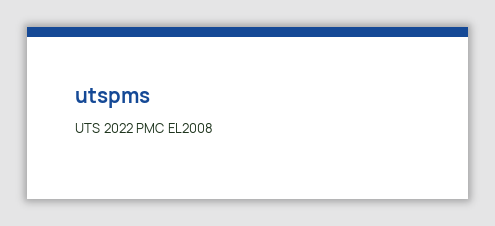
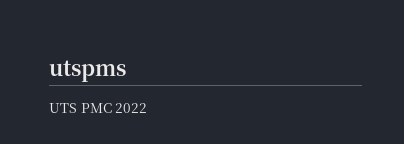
- UTS 2022 PMC EL2008
+ UTS PMC 2022

